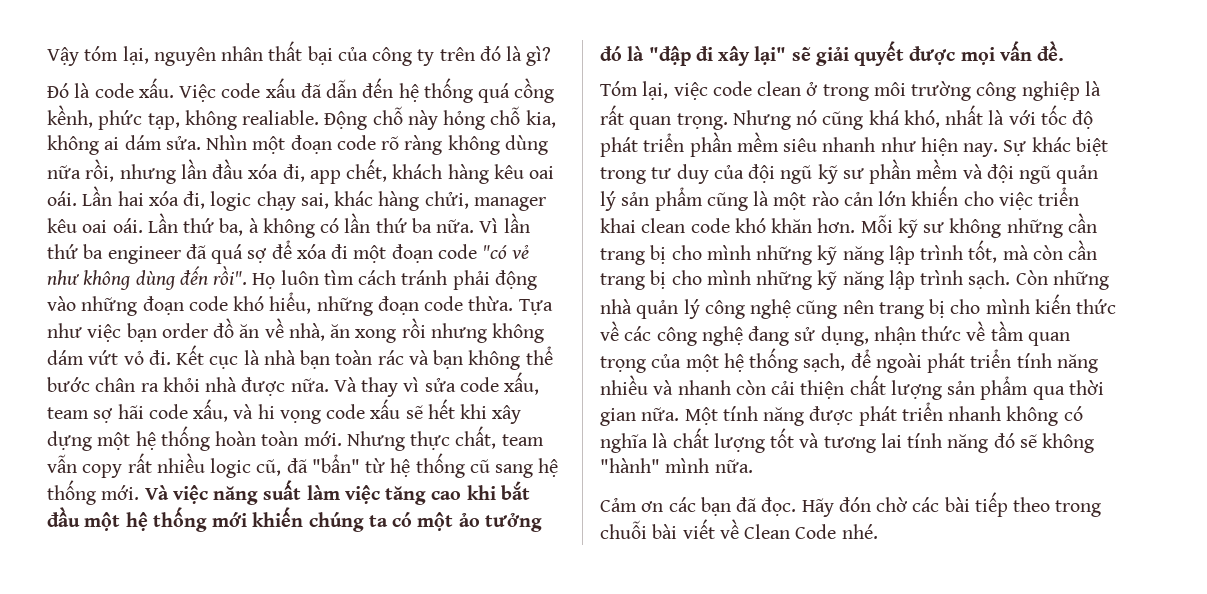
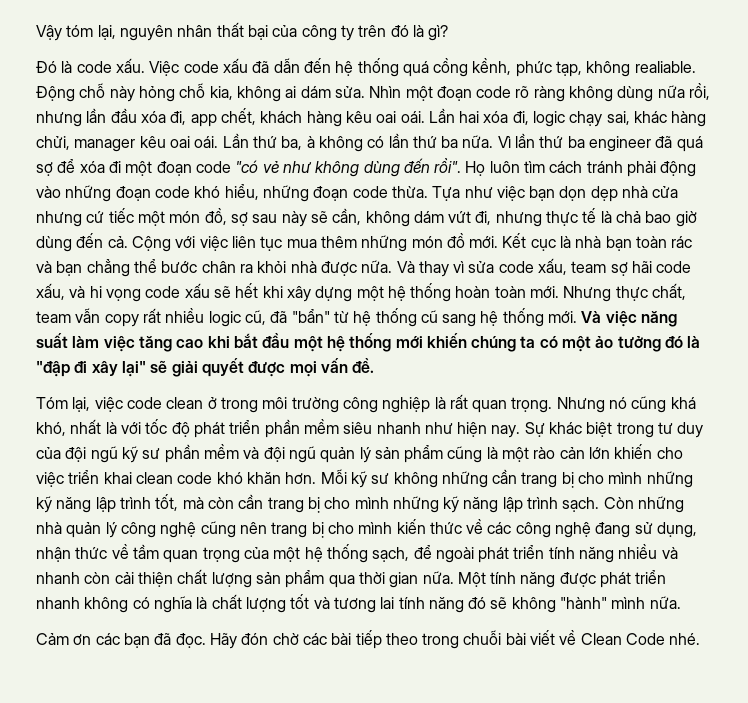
- Tựa như việc bạn order đồ ăn về nhà, ăn xong rồi nhưng không dám vứt vỏ đi.
+ Tựa như việc bạn dọn dẹp nhà cửa nhưng cứ tiếc một món đồ, sợ sau này sẽ cần, không dám vứt đi, nhưng thực tế là chả bao giờ dùng đến cả. Cộng với việc liên tục mua thêm những món đồ mới.
- Kết cục là nhà bạn toàn rác và bạn không thể bước chân ra khỏi nhà được nữa.
+ Kết cục là nhà bạn toàn rác và bạn chẳng thể bước chân ra khỏi nhà được nữa.

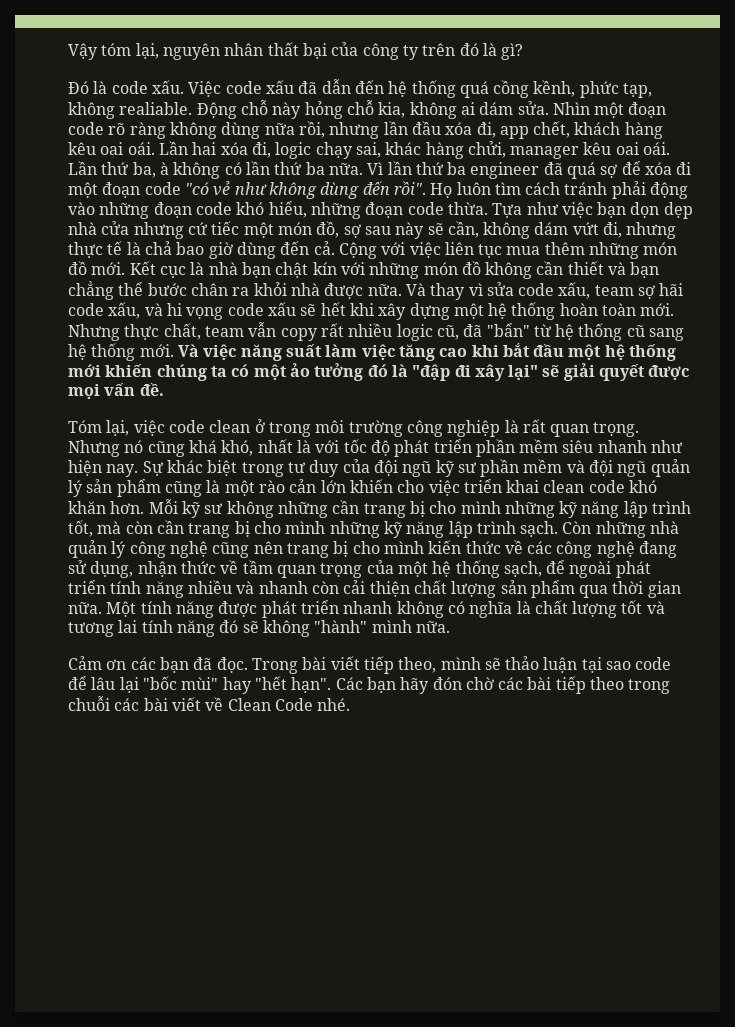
- Kết cục là nhà bạn toàn rác và bạn chẳng thể bước chân ra khỏi nhà được nữa.
+ Kết cục là nhà bạn chật kín với những món đồ không cần thiết và bạn chẳng thể bước chân ra khỏi nhà được nữa.
- Hãy đón chờ các bài tiếp theo trong chuỗi bài viết về Clean Code nhé.
+ Trong bài viết tiếp theo, mình sẽ thảo luận tại sao code để lâu lại "bốc mùi" hay "hết hạn". Các bạn hãy đón chờ các bài tiếp theo trong chuỗi các bài viết về Clean Code nhé.

